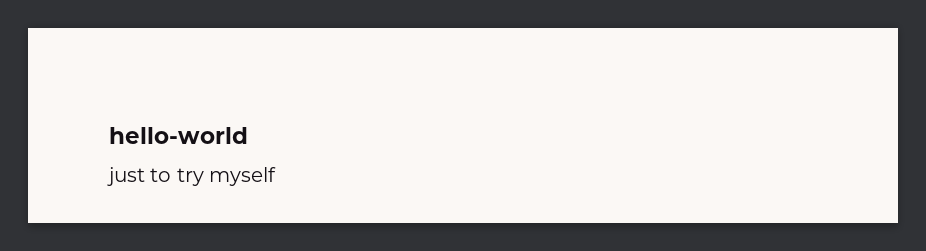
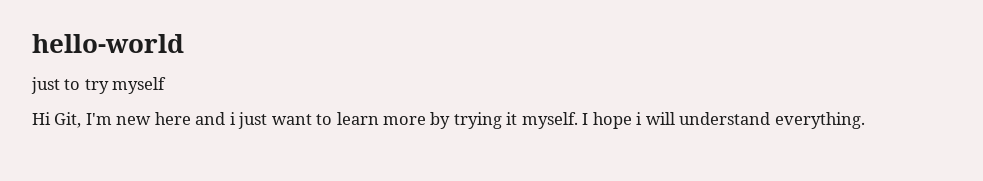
+ Hi Git, I'm new here and i just want to learn more by trying it myself. I hope i will understand everything.

